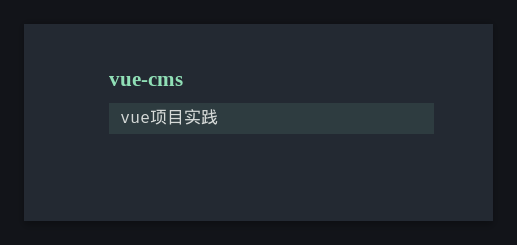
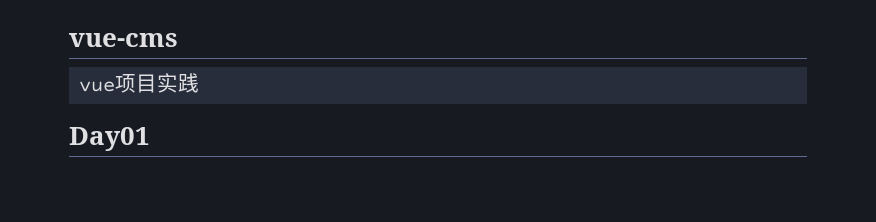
+ Day01

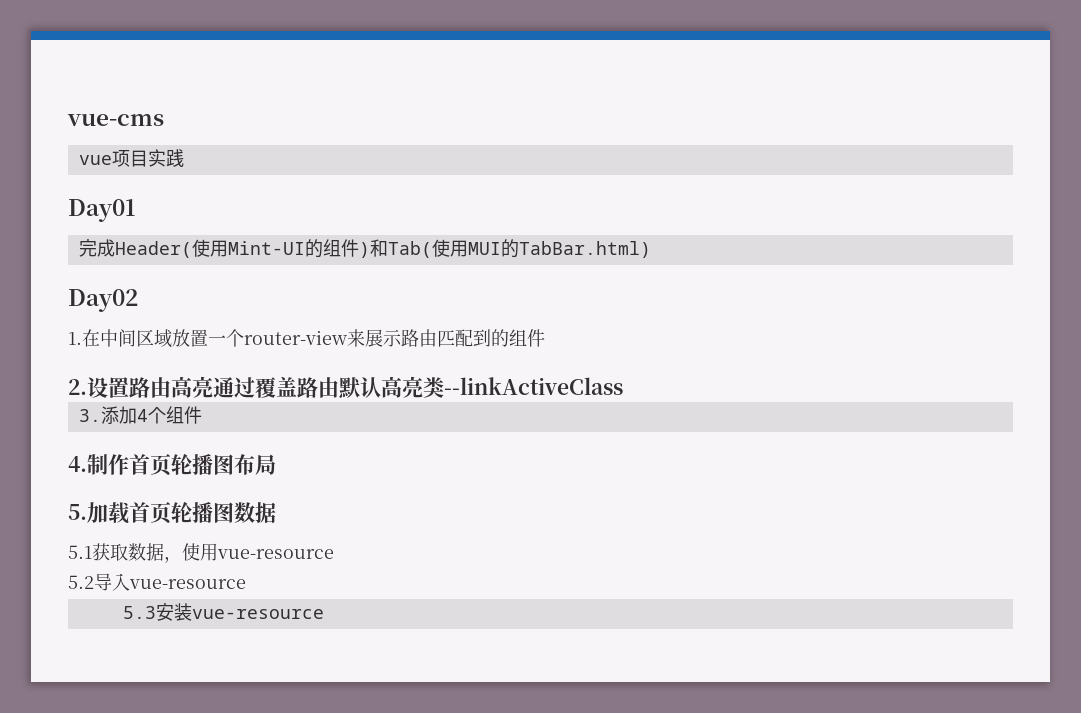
+ 完成Header(使用Mint-UI的组件)和Tab(使用MUI的TabBar.html)
+ Day02
+ 1.在中间区域放置一个router-view来展示路由匹配到的组件
+ 2.设置路由高亮通过覆盖路由默认高亮类--linkActiveClass
+ 3.添加4个组件
+ 4.制作首页轮播图布局
+ 5.加载首页轮播图数据
+ 5.1获取数据，使用vue-resource
+ 5.2导入vue-resource
+ 5.3安装vue-resource

